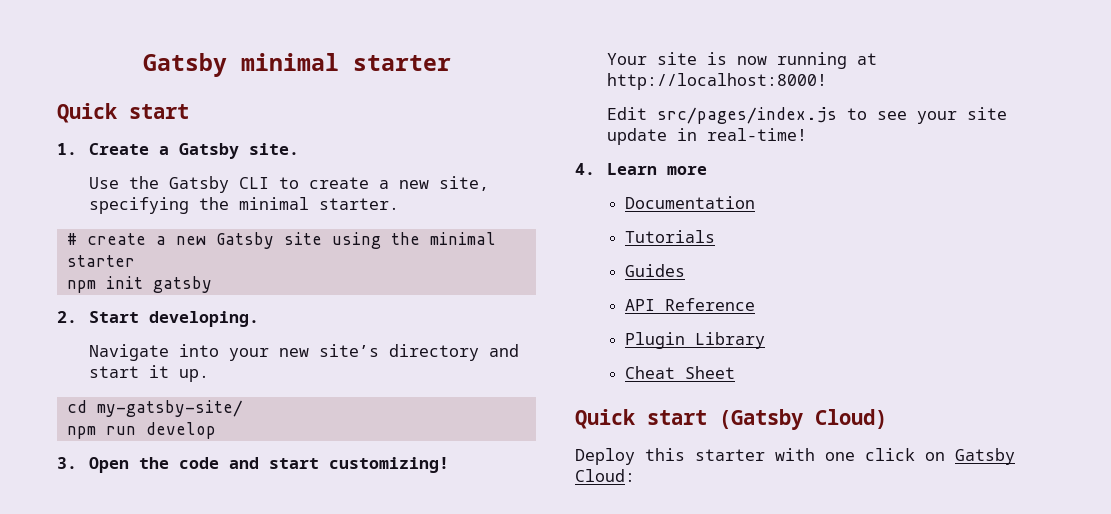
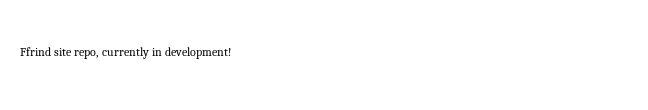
- Gatsby minimal starter
- Quick start
- 1. Create a Gatsby site.
- Use the Gatsby CLI to create a new site, specifying the minimal starter.
- # create a new Gatsby site using the minimal starter
- npm init gatsby
- 2. Start developing.
- Navigate into your new site’s directory and start it up.
- cd my-gatsby-site/
- npm run develop
- 3. Open the code and start customizing!
- Your site is now running at http://localhost:8000!
- Edit src/pages/index.js to see your site update in real-time!
- 4. Learn more
- Documentation
- Tutorials
- Guides
- API Reference
- Plugin Library
- Cheat Sheet
- Quick start (Gatsby Cloud)
- Deploy this starter with one click on Gatsby Cloud:
+ Ffrind site repo, currently in development!

